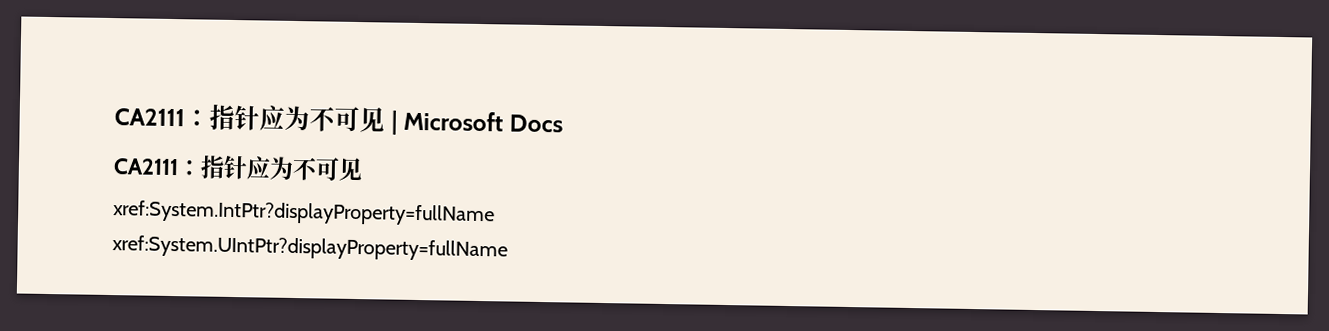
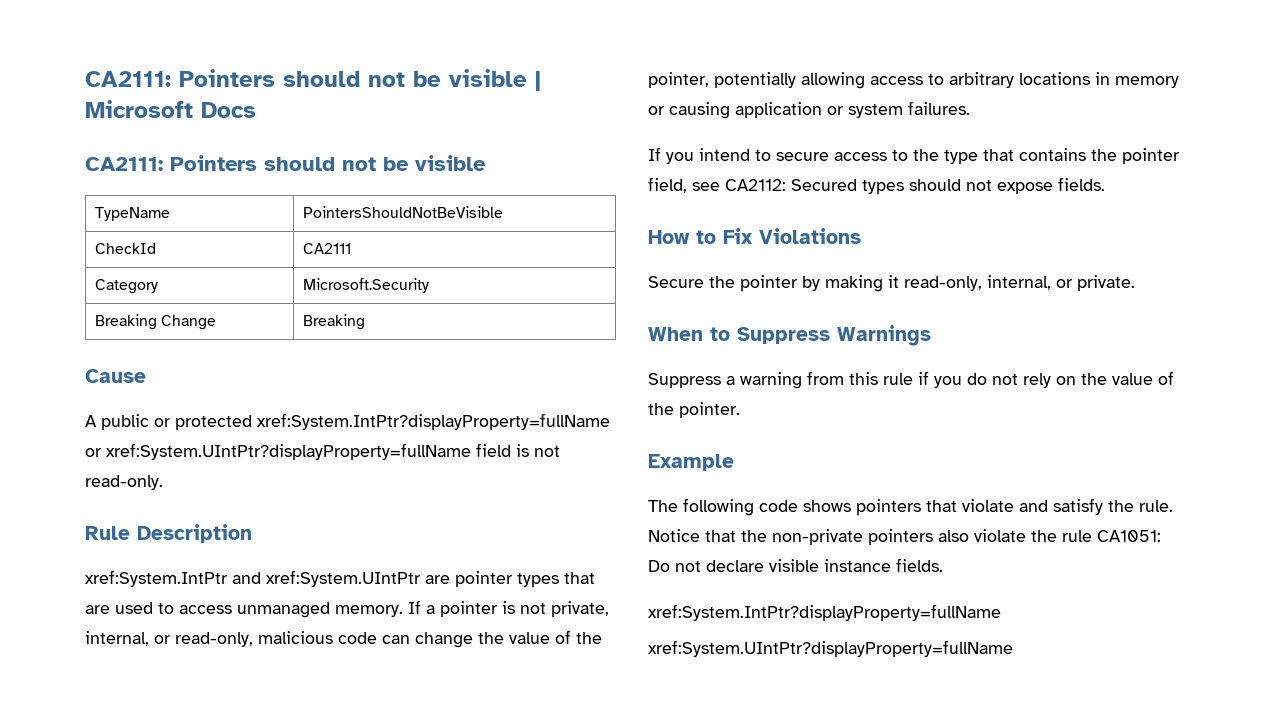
- CA2111：指针应为不可见 | Microsoft Docs
- CA2111：指针应为不可见
+ CA2111: Pointers should not be visible | Microsoft Docs
+ CA2111: Pointers should not be visible
+ TypeName | PointersShouldNotBeVisible
+ CheckId | CA2111
+ Category | Microsoft.Security
+ Breaking Change | Breaking
+ Cause
+ A public or protected xref:System.IntPtr?displayProperty=fullName or xref:System.UIntPtr?displayProperty=fullName field is not read-only.
+ Rule Description
+ xref:System.IntPtr and xref:System.UIntPtr are pointer types that are used to access unmanaged memory. If a pointer is not private, internal, or read-only, malicious code can change the value of the pointer, potentially allowing access to arbitrary locations in memory or causing application or system failures.
+ If you intend to secure access to the type that contains the pointer field, see CA2112: Secured types should not expose fields.
+ How to Fix Violations
+ Secure the pointer by making it read-only, internal, or private.
+ When to Suppress Warnings
+ Suppress a warning from this rule if you do not rely on the value of the pointer.
+ Example
+ The following code shows pointers that violate and satisfy the rule. Notice that the non-private pointers also violate the rule CA1051: Do not declare visible instance fields.

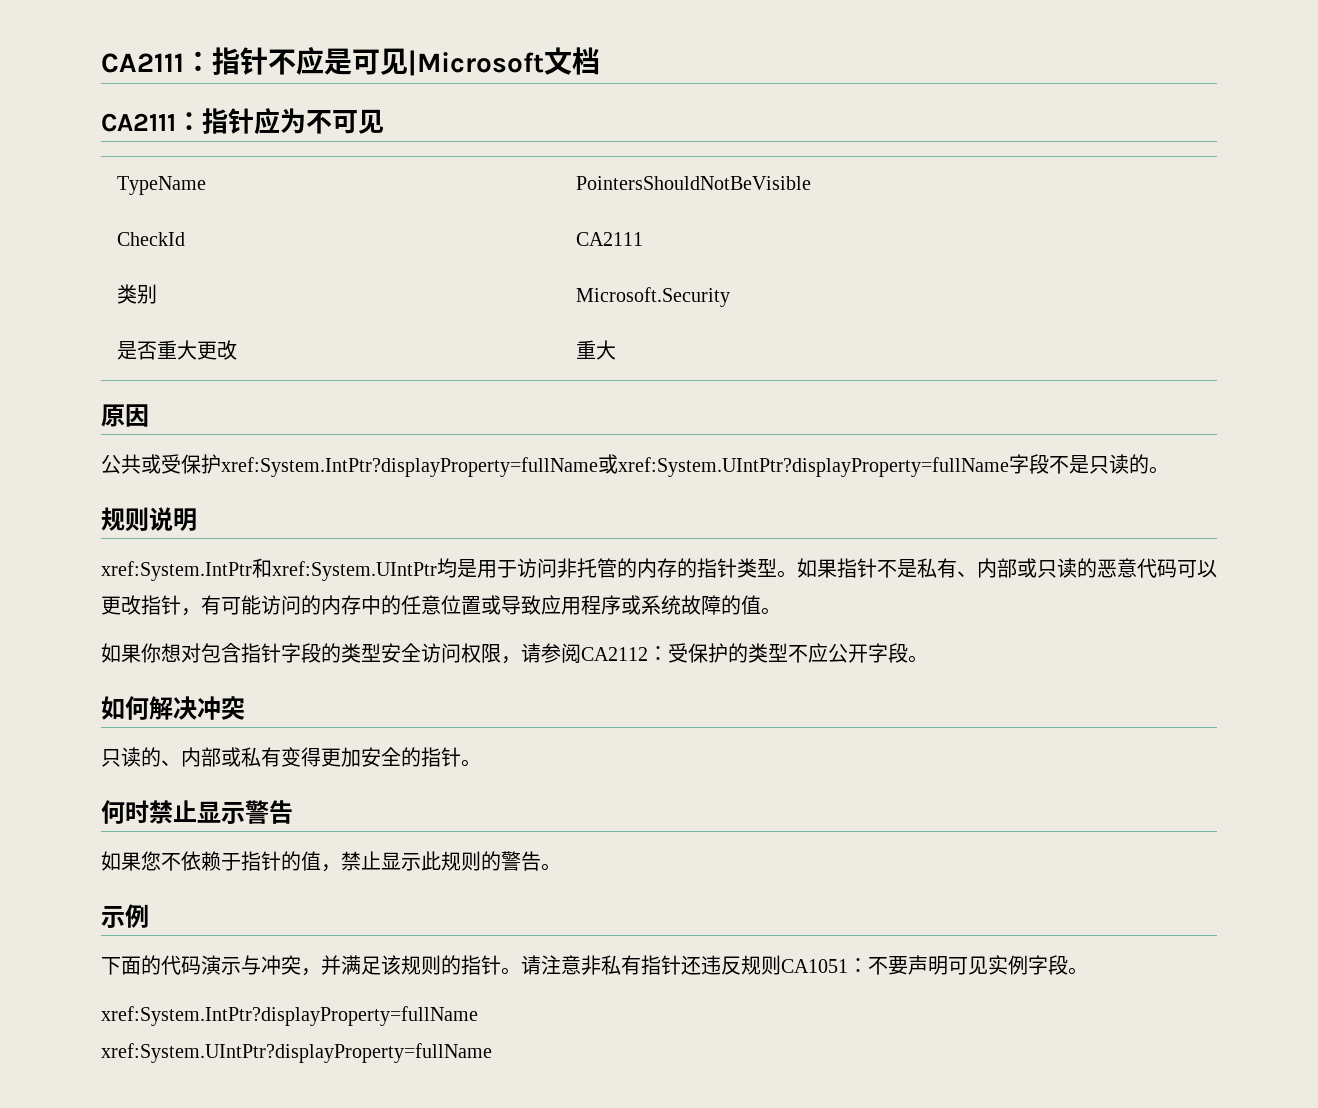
- CA2111: Pointers should not be visible | Microsoft Docs
- CA2111: Pointers should not be visible
+ CA2111：指针不应是可见|Microsoft文档
+ CA2111：指针应为不可见
- Category | Microsoft.Security
+ 类别 | Microsoft.Security
- Breaking Change | Breaking
- Cause
- A public or protected xref:System.IntPtr?displayProperty=fullName or xref:System.UIntPtr?displayProperty=fullName field is not read-only.
- Rule Description
- xref:System.IntPtr and xref:System.UIntPtr are pointer types that are used to access unmanaged memory. If a pointer is not private, internal, or read-only, malicious code can change the value of the pointer, potentially allowing access to arbitrary locations in memory or causing application or system failures.
- If you intend to secure access to the type that contains the pointer field, see CA2112: Secured types should not expose fields.
- How to Fix Violations
- Secure the pointer by making it read-only, internal, or private.
- When to Suppress Warnings
- Suppress a warning from this rule if you do not rely on the value of the pointer.
- Example
- The following code shows pointers that violate and satisfy the rule. Notice that the non-private pointers also violate the rule CA1051: Do not declare visible instance fields.
+ 是否重大更改 | 重大
+ 原因
+ 公共或受保护xref:System.IntPtr?displayProperty=fullName或xref:System.UIntPtr?displayProperty=fullName字段不是只读的。
+ 规则说明
+ xref:System.IntPtr和xref:System.UIntPtr均是用于访问非托管的内存的指针类型。如果指针不是私有、内部或只读的恶意代码可以更改指针，有可能访问的内存中的任意位置或导致应用程序或系统故障的值。
+ 如果你想对包含指针字段的类型安全访问权限，请参阅CA2112：受保护的类型不应公开字段。
+ 如何解决冲突
+ 只读的、内部或私有变得更加安全的指针。
+ 何时禁止显示警告
+ 如果您不依赖于指针的值，禁止显示此规则的警告。
+ 示例
+ 下面的代码演示与冲突，并满足该规则的指针。请注意非私有指针还违反规则CA1051：不要声明可见实例字段。

